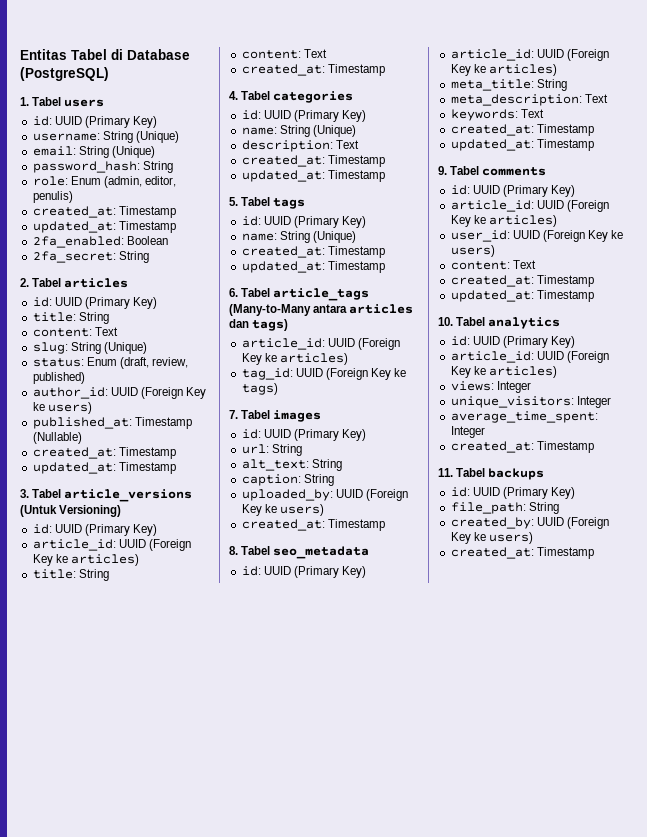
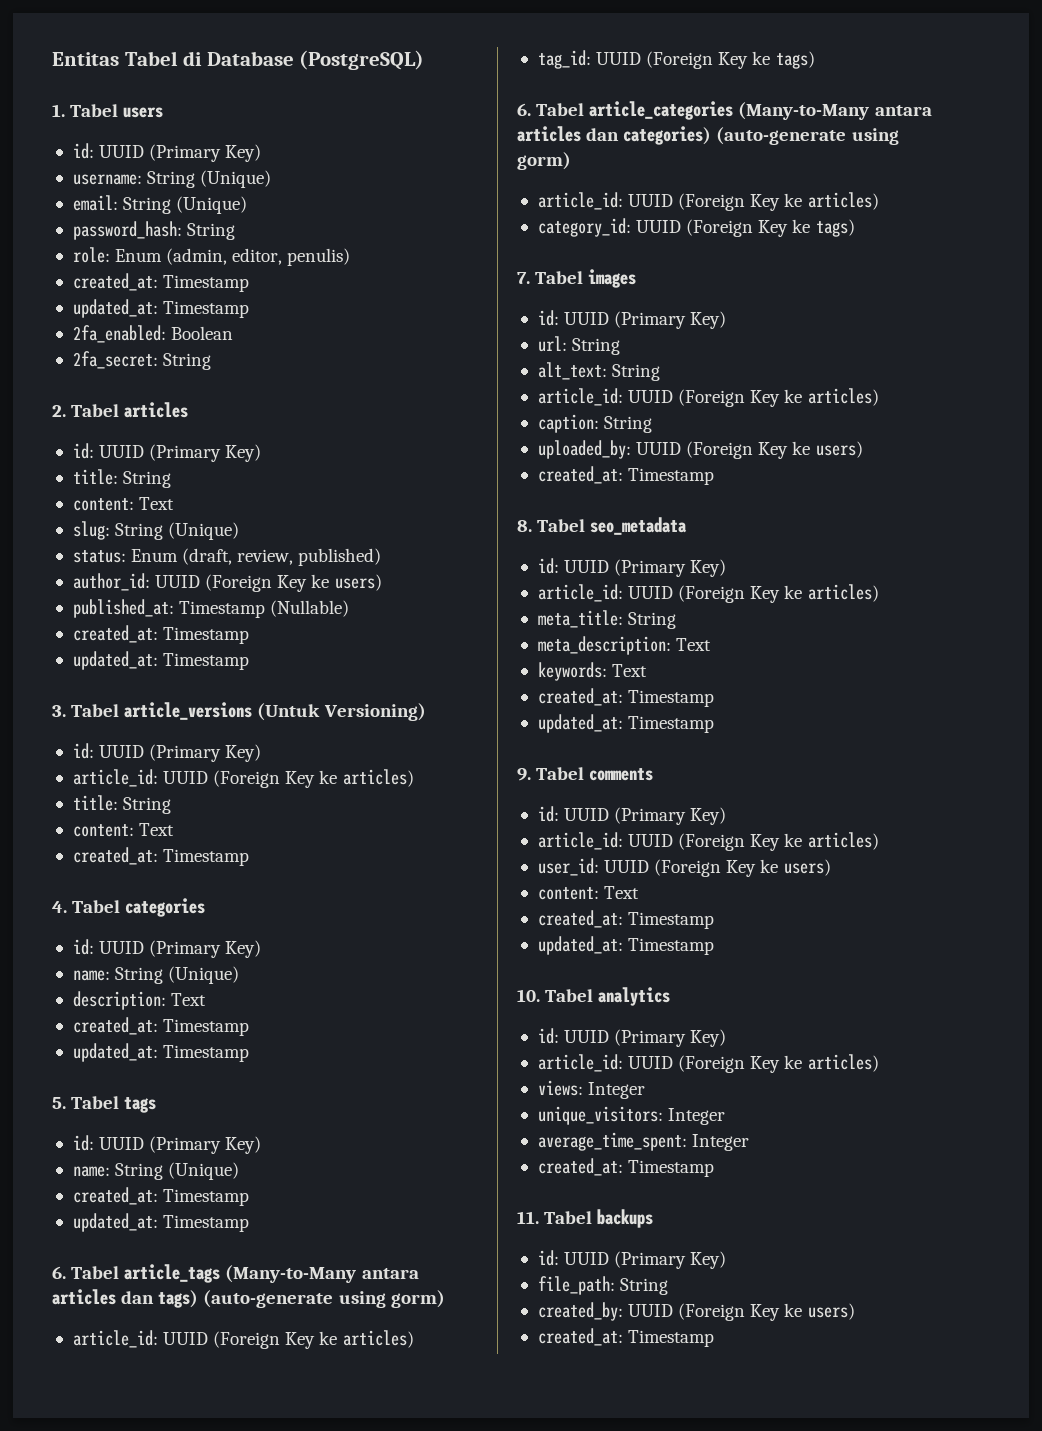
- 6. Tabel article_tags (Many-to-Many antara articles dan tags)
+ 6. Tabel article_tags (Many-to-Many antara articles dan tags) (auto-generate using gorm)
+ 6. Tabel article_categories (Many-to-Many antara articles dan categories) (auto-generate using gorm)
+ article_id: UUID (Foreign Key ke articles)
+ category_id: UUID (Foreign Key ke tags)
  alt_text: String
+ article_id: UUID (Foreign Key ke articles)

